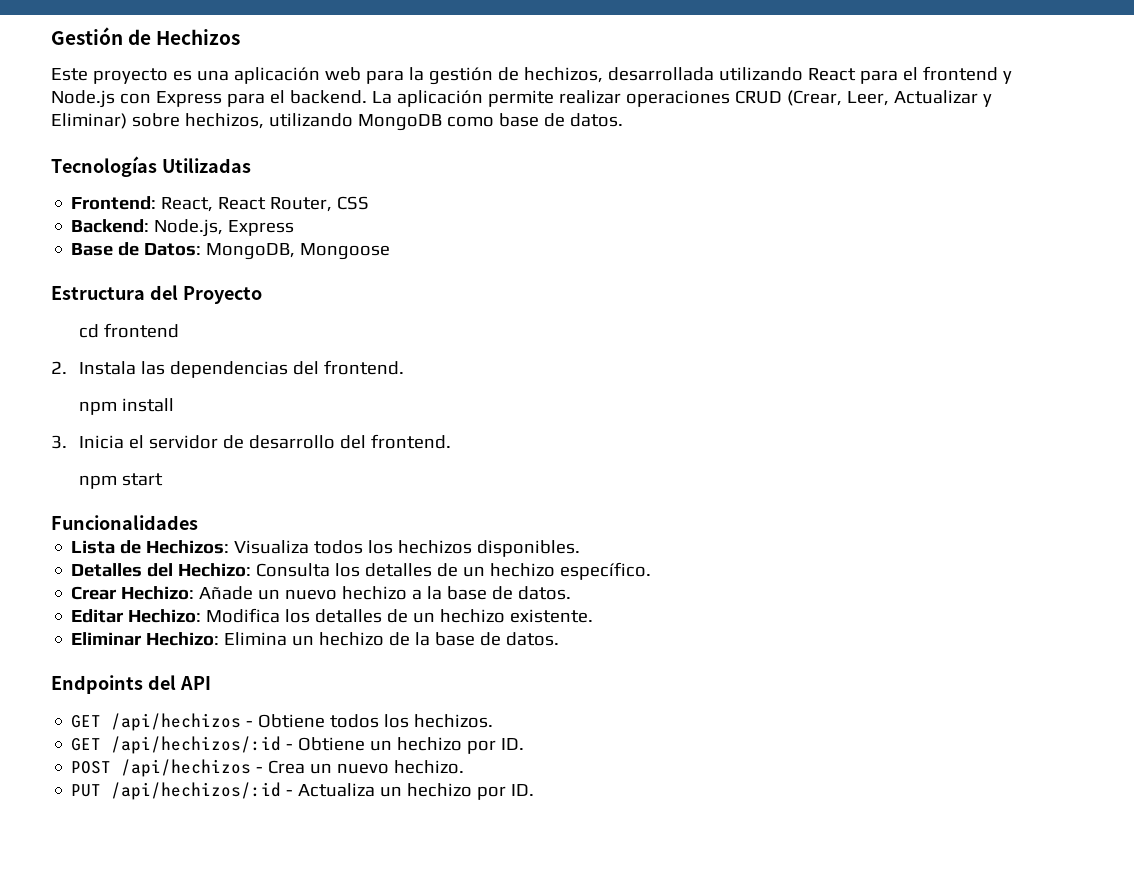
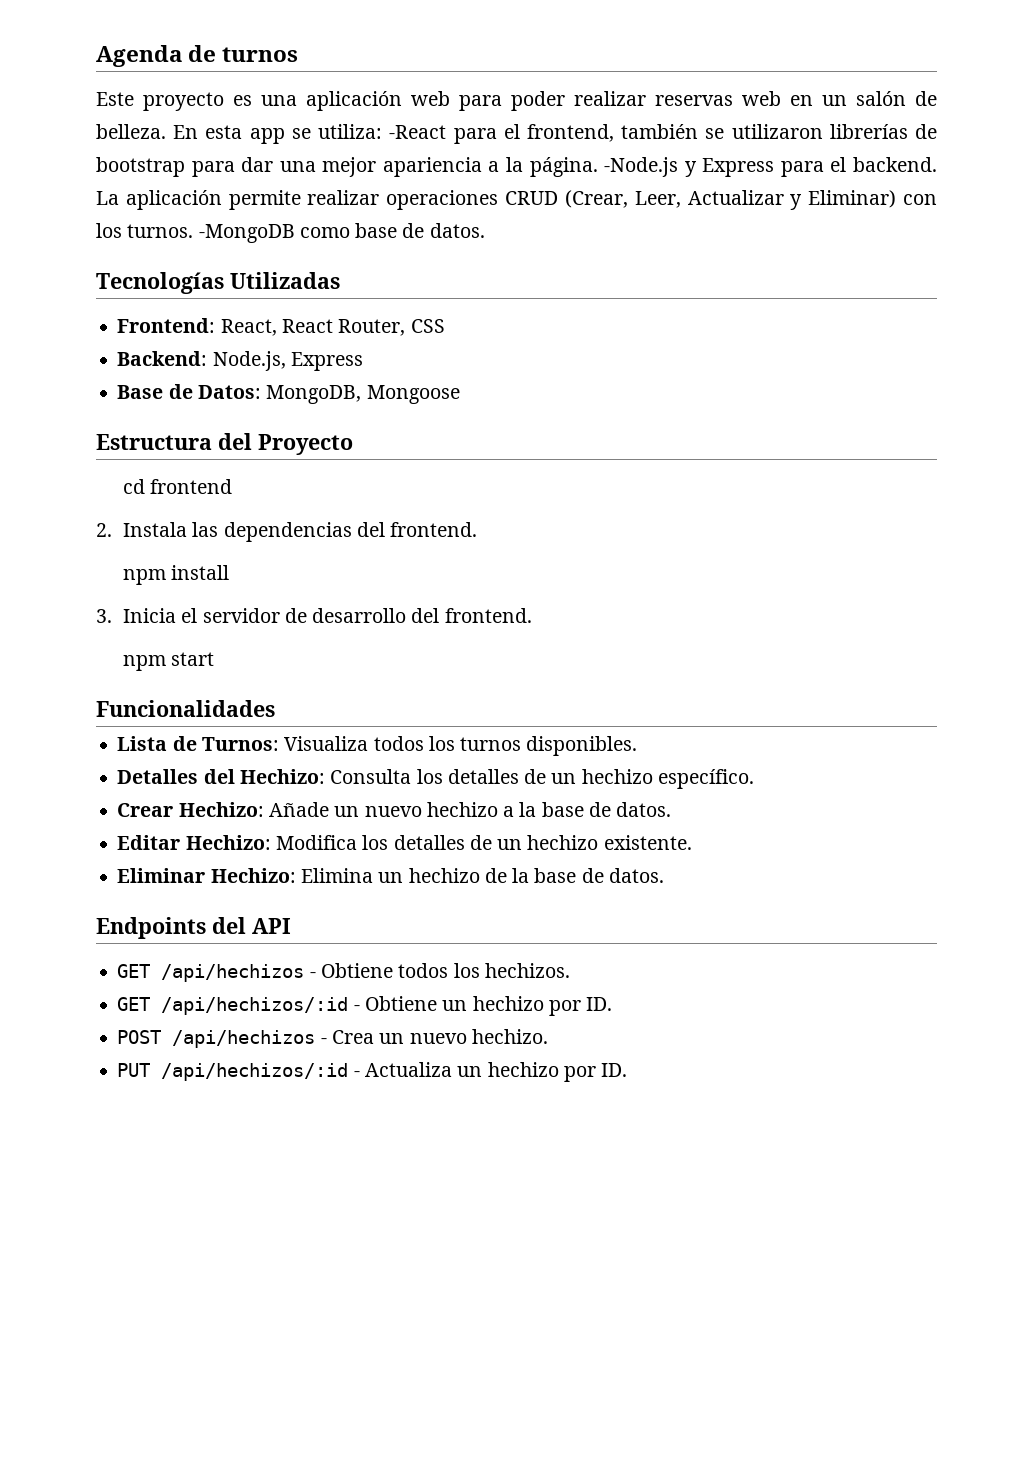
- Gestión de Hechizos
+ Agenda de turnos
- Este proyecto es una aplicación web para la gestión de hechizos, desarrollada utilizando React para el frontend y Node.js con Express para el backend.
+ Este proyecto es una aplicación web para poder realizar reservas web en un salón de belleza. En esta app se utiliza: -React para el frontend, también se utilizaron librerías de bootstrap para dar una mejor apariencia a la página. -Node.js y Express para el backend.
- La aplicación permite realizar operaciones CRUD (Crear, Leer, Actualizar y Eliminar) sobre hechizos, utilizando MongoDB como base de datos.
+ La aplicación permite realizar operaciones CRUD (Crear, Leer, Actualizar y Eliminar) con los turnos. -MongoDB como base de datos.
- Lista de Hechizos: Visualiza todos los hechizos disponibles.
+ Lista de Turnos: Visualiza todos los turnos disponibles.

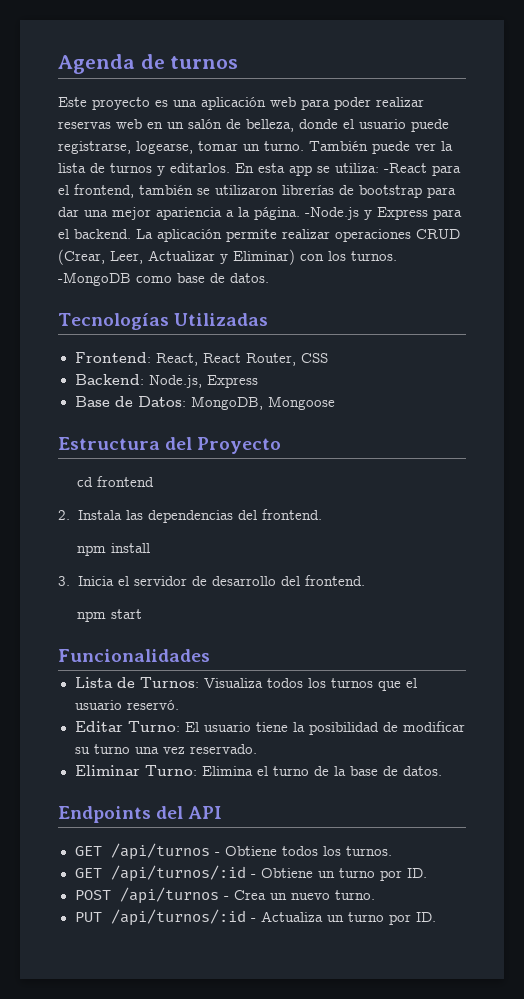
- Este proyecto es una aplicación web para poder realizar reservas web en un salón de belleza.
+ Este proyecto es una aplicación web para poder realizar reservas web en un salón de belleza, donde el usuario puede registrarse, logearse, tomar un turno. También puede ver la lista de turnos y editarlos.
- Lista de Turnos: Visualiza todos los turnos disponibles.
- Detalles del Hechizo: Consulta los detalles de un hechizo específico.
- Crear Hechizo: Añade un nuevo hechizo a la base de datos.
- Editar Hechizo: Modifica los detalles de un hechizo existente.
- Eliminar Hechizo: Elimina un hechizo de la base de datos.
+ Lista de Turnos: Visualiza todos los turnos que el usuario reservó.
+ Editar Turno: El usuario tiene la posibilidad de modificar su turno una vez reservado.
+ Eliminar Turno: Elimina el turno de la base de datos.
- GET /api/hechizos - Obtiene todos los hechizos.
- GET /api/hechizos/:id - Obtiene un hechizo por ID.
+ GET /api/turnos - Obtiene todos los turnos.
+ GET /api/turnos/:id - Obtiene un turno por ID.
- POST /api/hechizos - Crea un nuevo hechizo.
+ POST /api/turnos - Crea un nuevo turno.
- PUT /api/hechizos/:id - Actualiza un hechizo por ID.
+ PUT /api/turnos/:id - Actualiza un turno por ID.

